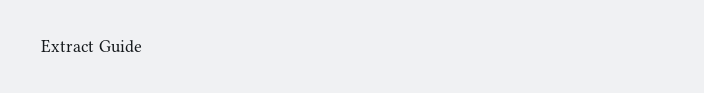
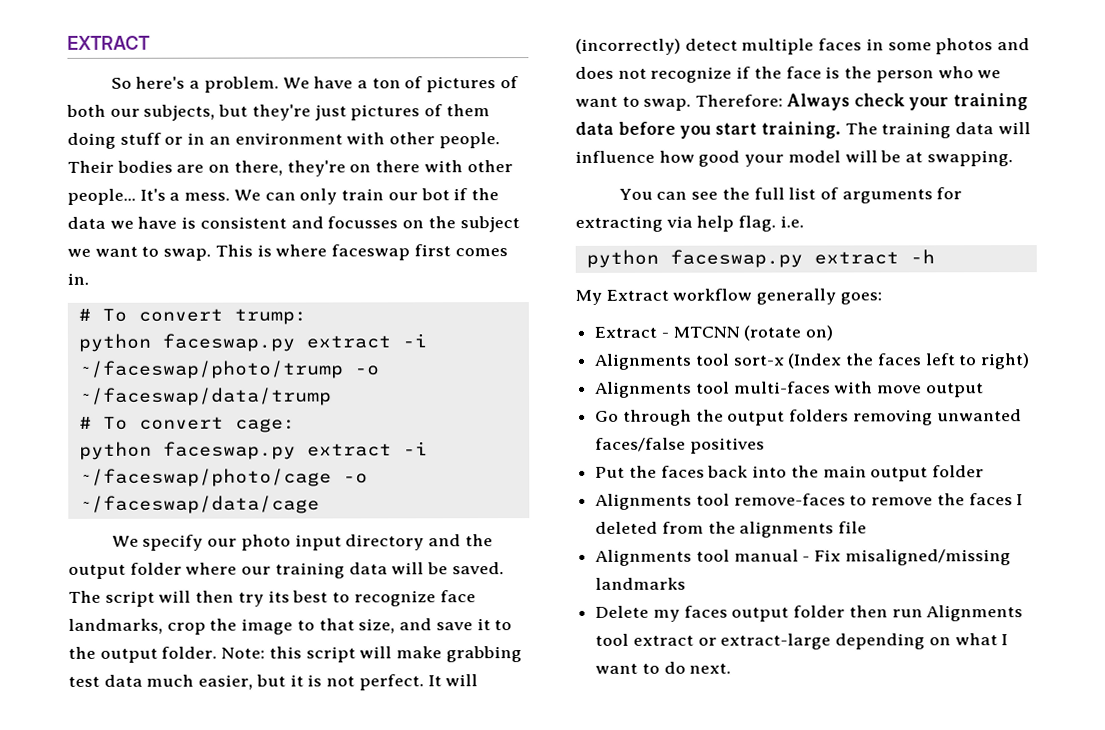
- Extract Guide
+ EXTRACT
+ So here's a problem. We have a ton of pictures of both our subjects, but they're just pictures of them doing stuff or in an environment with other people. Their bodies are on there, they're on there with other people... It's a mess. We can only train our bot if the data we have is consistent and focusses on the subject we want to swap. This is where faceswap first comes in.
+ # To convert trump:
+ python faceswap.py extract -i ~/faceswap/photo/trump -o ~/faceswap/data/trump
+ # To convert cage:
+ python faceswap.py extract -i ~/faceswap/photo/cage -o ~/faceswap/data/cage
+ We specify our photo input directory and the output folder where our training data will be saved. The script will then try its best to recognize face landmarks, crop the image to that size, and save it to the output folder. Note: this script will make grabbing test data much easier, but it is not perfect. It will (incorrectly) detect multiple faces in some photos and does not recognize if the face is the person who we want to swap. Therefore: Always check your training data before you start training. The training data will influence how good your model will be at swapping.
+ You can see the full list of arguments for extracting via help flag. i.e.
+ python faceswap.py extract -h
+ My Extract workflow generally goes:
+ Extract - MTCNN (rotate on)
+ Alignments tool sort-x (Index the faces left to right)
+ Alignments tool multi-faces with move output
+ Go through the output folders removing unwanted faces/false positives
+ Put the faces back into the main output folder
+ Alignments tool remove-faces to remove the faces I deleted from the alignments file
+ Alignments tool manual - Fix misaligned/missing landmarks
+ Delete my faces output folder then run Alignments tool extract or extract-large depending on what I want to do next.

